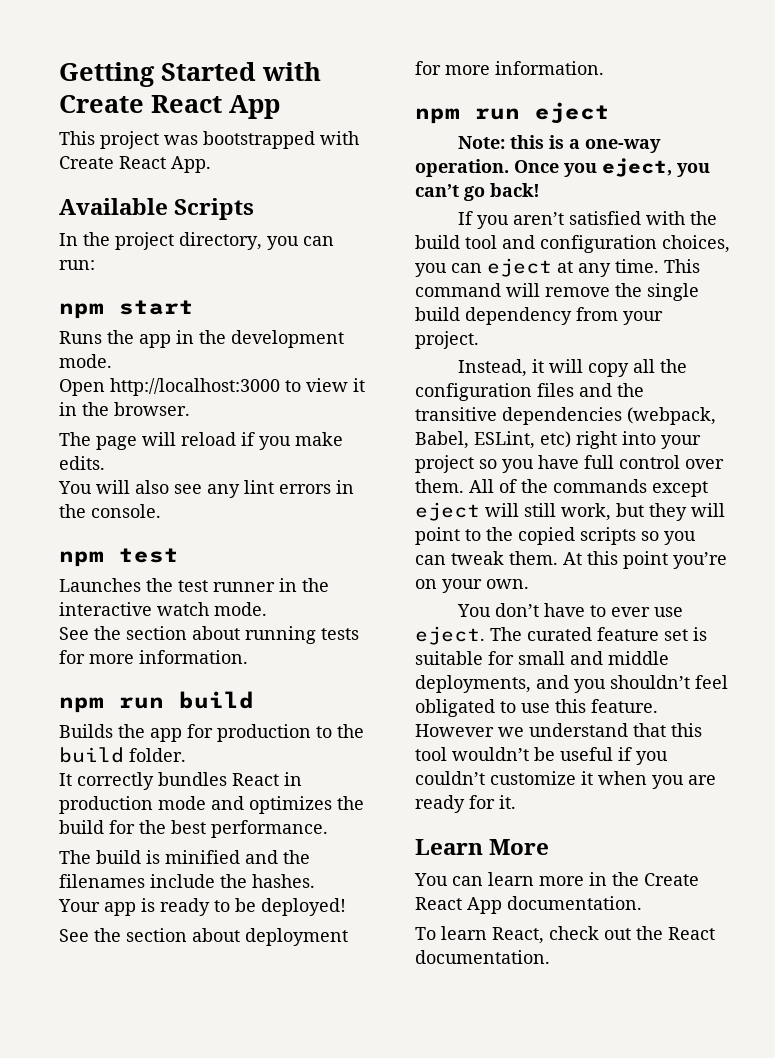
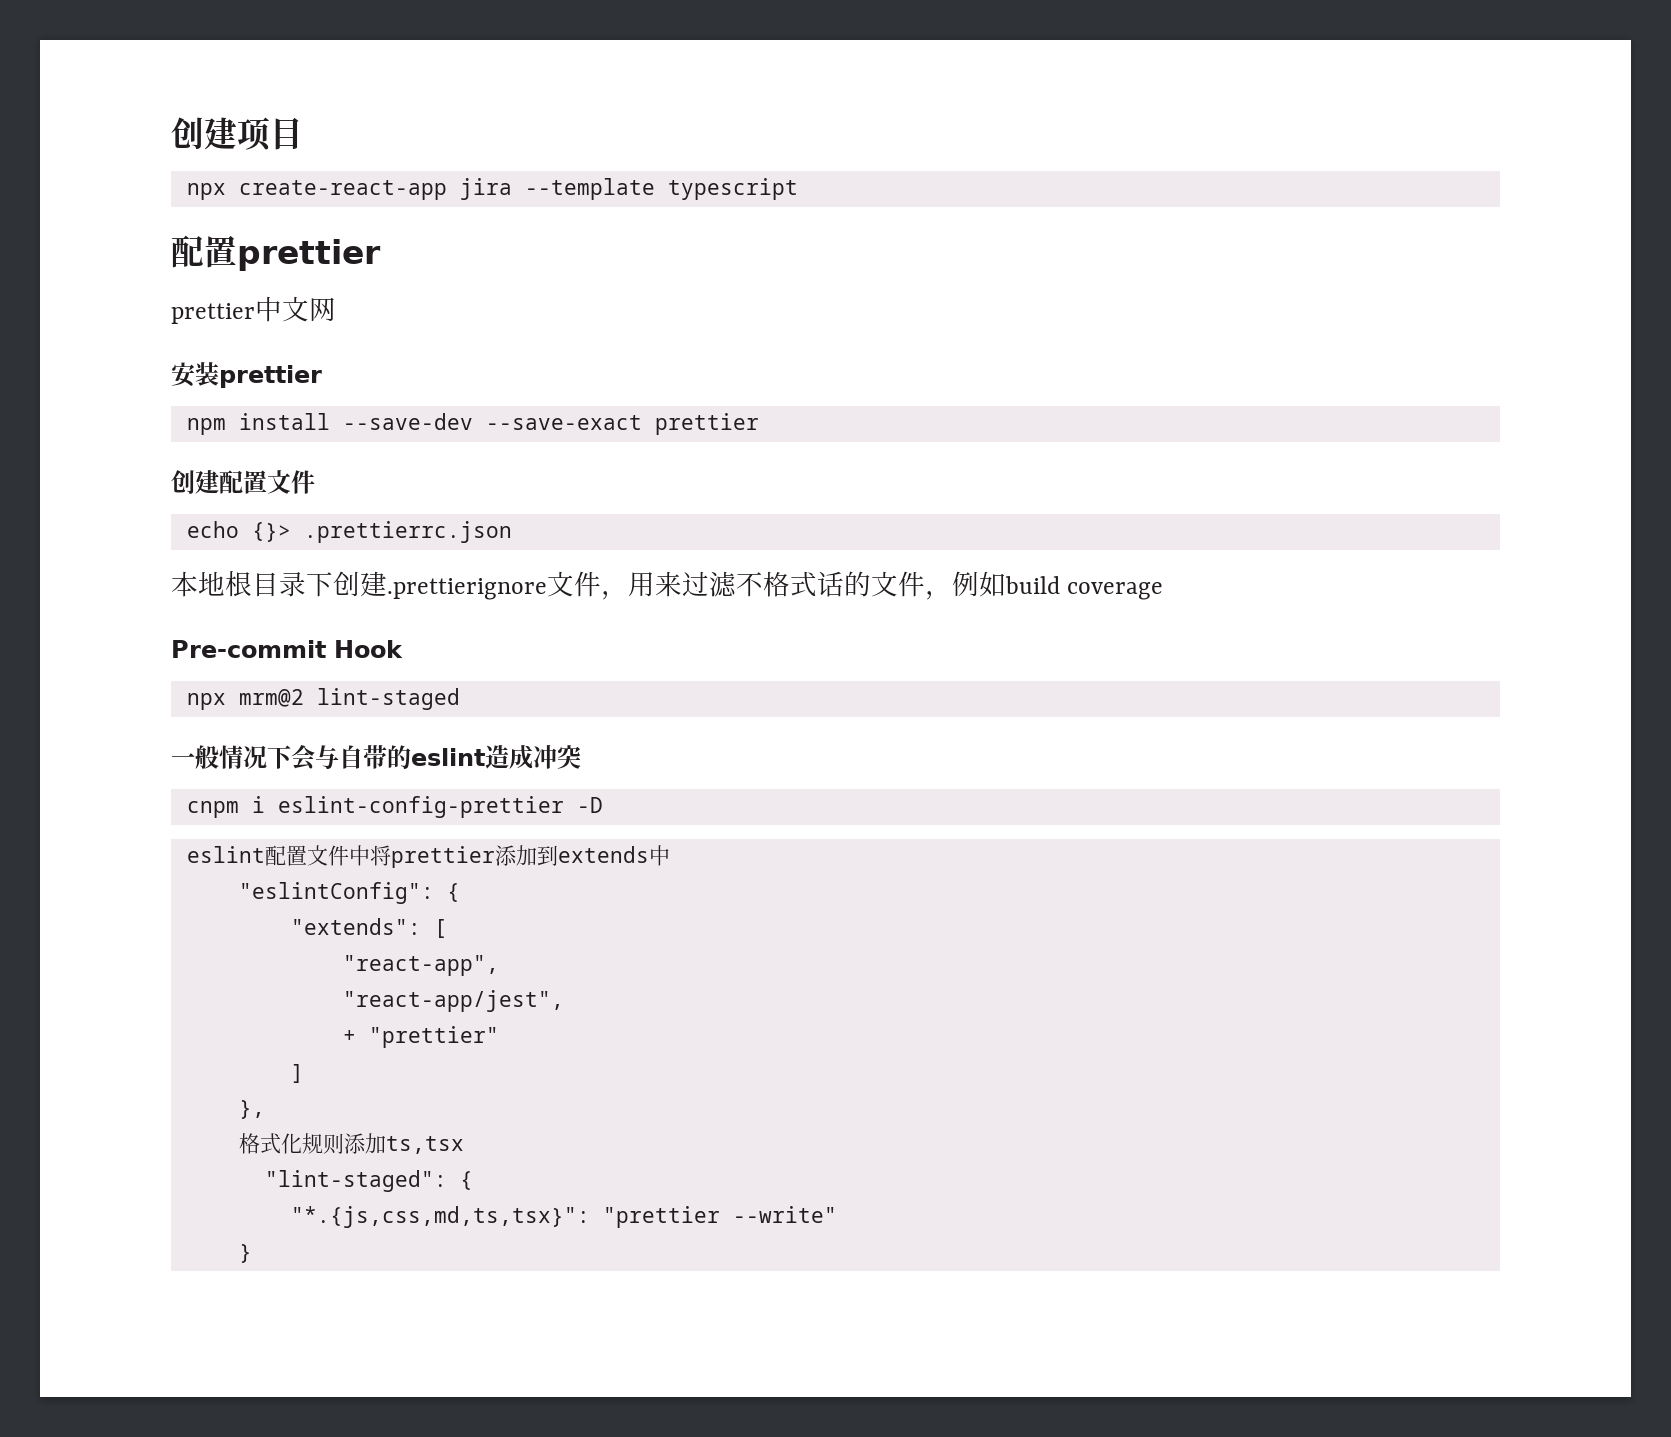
- Getting Started with Create React App
- This project was bootstrapped with Create React App.
- Available Scripts
- In the project directory, you can run:
- npm start
- Runs the app in the development mode.
- Open http://localhost:3000 to view it in the browser.
- The page will reload if you make edits.
- You will also see any lint errors in the console.
- npm test
- Launches the test runner in the interactive watch mode.
- See the section about running tests for more information.
- npm run build
- Builds the app for production to the build folder.
- It correctly bundles React in production mode and optimizes the build for the best performance.
- The build is minified and the filenames include the hashes.
- Your app is ready to be deployed!
- See the section about deployment for more information.
- npm run eject
- Note: this is a one-way operation. Once you eject, you can’t go back!
- If you aren’t satisfied with the build tool and configuration choices, you can eject at any time. This command will remove the single build dependency from your project.
- Instead, it will copy all the configuration files and the transitive dependencies (webpack, Babel, ESLint, etc) right into your project so you have full control over them. All of the commands except eject will still work, but they will point to the copied scripts so you can tweak them. At this point you’re on your own.
- You don’t have to ever use eject. The curated feature set is suitable for small and middle deployments, and you shouldn’t feel obligated to use this feature. However we understand that this tool wouldn’t be useful if you couldn’t customize it when you are ready for it.
- Learn More
- You can learn more in the Create React App documentation.
- To learn React, check out the React documentation.
+ 创建项目
+ npx create-react-app jira --template typescript
+ 配置prettier
+ prettier中文网
+ 安装prettier
+ npm install --save-dev --save-exact prettier
+ 创建配置文件
+ echo {}> .prettierrc.json
+ 本地根目录下创建.prettierignore文件，用来过滤不格式话的文件，例如build coverage
+ Pre-commit Hook
+ npx mrm@2 lint-staged
+ 一般情况下会与自带的eslint造成冲突
+ cnpm i eslint-config-prettier -D
+ eslint配置文件中将prettier添加到extends中
+ "eslintConfig": {
+ "extends": [
+ "react-app",
+ "react-app/jest",
+ + "prettier"
+ ]
+ },
+ 格式化规则添加ts,tsx
+ "lint-staged": {
+ "*.{js,css,md,ts,tsx}": "prettier --write"
+ }

